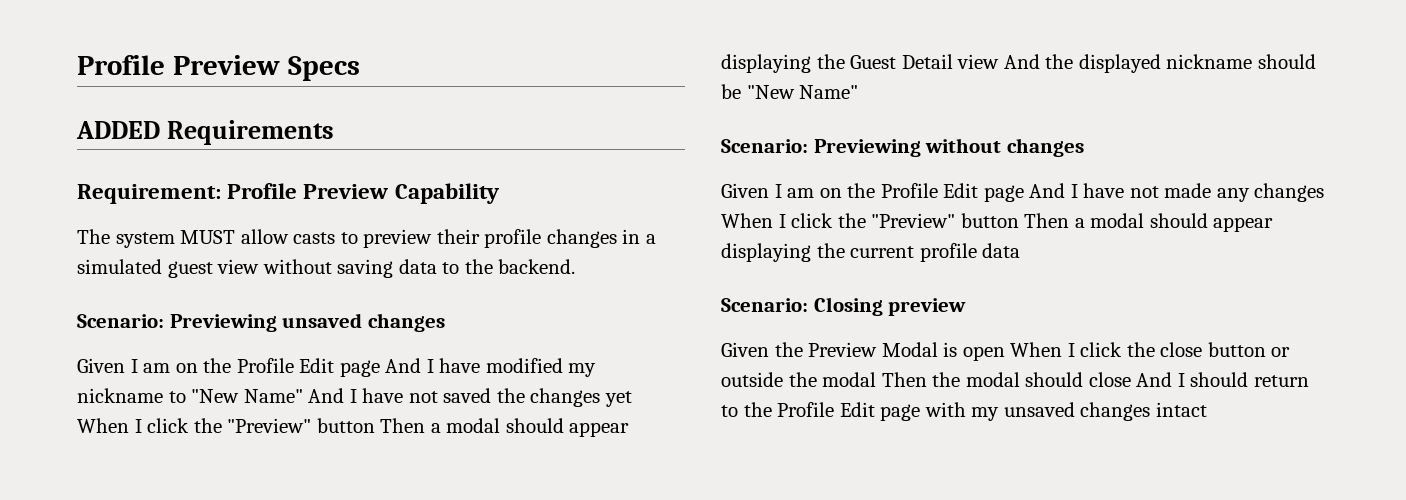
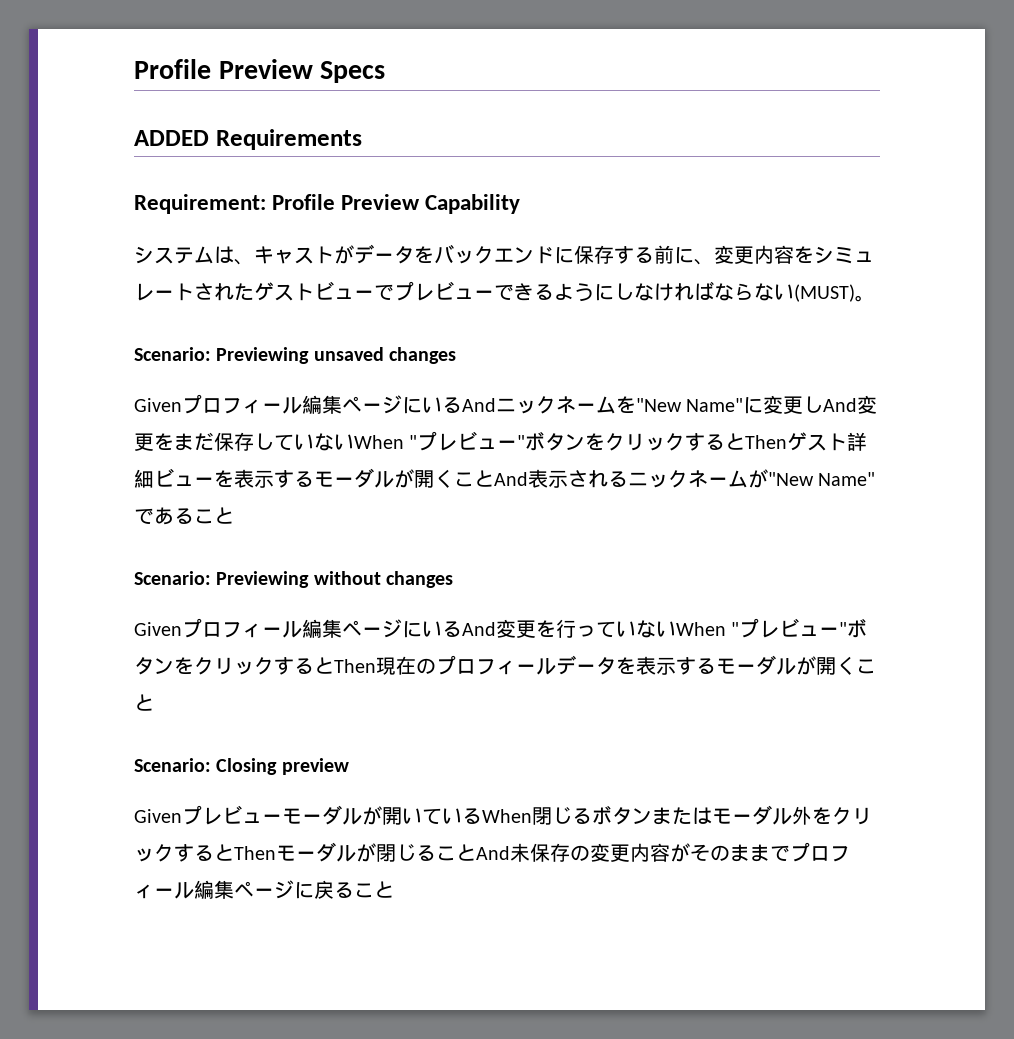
- The system MUST allow casts to preview their profile changes in a simulated guest view without saving data to the backend.
+ システムは、キャストがデータをバックエンドに保存する前に、変更内容をシミュレートされたゲストビューでプレビューできるようにしなければならない(MUST)。
- Given I am on the Profile Edit page And I have modified my nickname to "New Name" And I have not saved the changes yet When I click the "Preview" button Then a modal should appear displaying the Guest Detail view And the displayed nickname should be "New Name"
+ Givenプロフィール編集ページにいるAndニックネームを"New Name"に変更しAnd変更をまだ保存していないWhen "プレビュー"ボタンをクリックするとThenゲスト詳細ビューを表示するモーダルが開くことAnd表示されるニックネームが"New Name"であること
- Given I am on the Profile Edit page And I have not made any changes When I click the "Preview" button Then a modal should appear displaying the current profile data
+ Givenプロフィール編集ページにいるAnd変更を行っていないWhen "プレビュー"ボタンをクリックするとThen現在のプロフィールデータを表示するモーダルが開くこと
  Scenario: Closing preview
- Given the Preview Modal is open When I click the close button or outside the modal Then the modal should close And I should return to the Profile Edit page with my unsaved changes intact
+ Givenプレビューモーダルが開いているWhen閉じるボタンまたはモーダル外をクリックするとThenモーダルが閉じることAnd未保存の変更内容がそのままでプロフィール編集ページに戻ること

